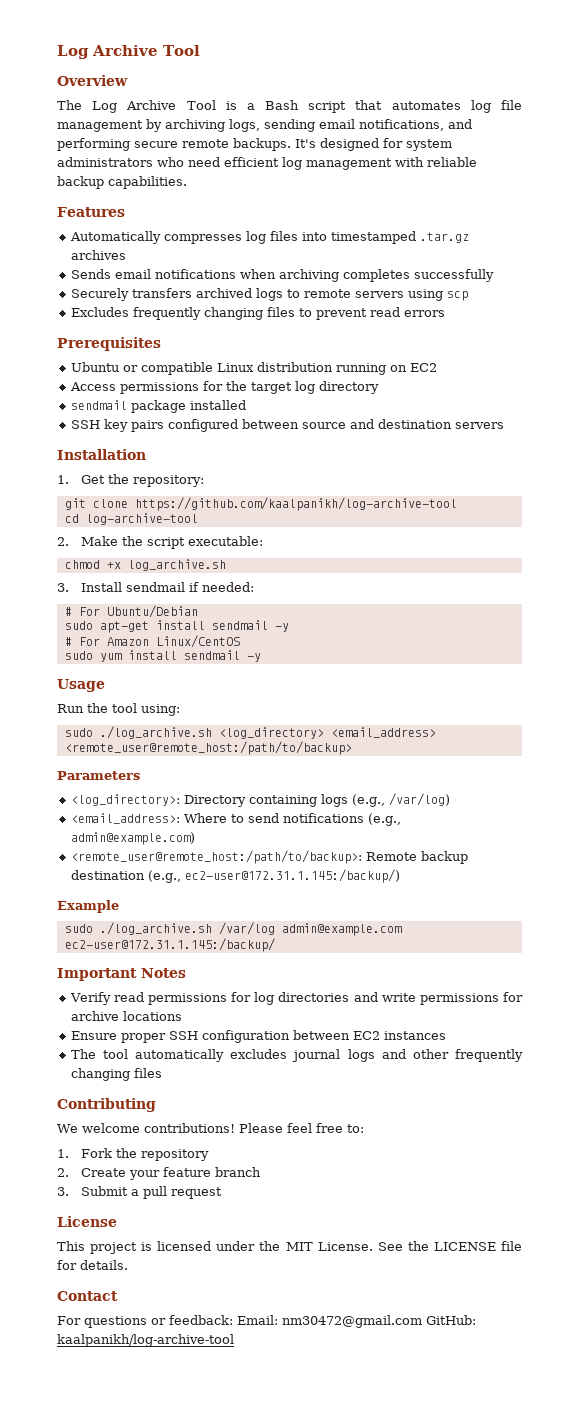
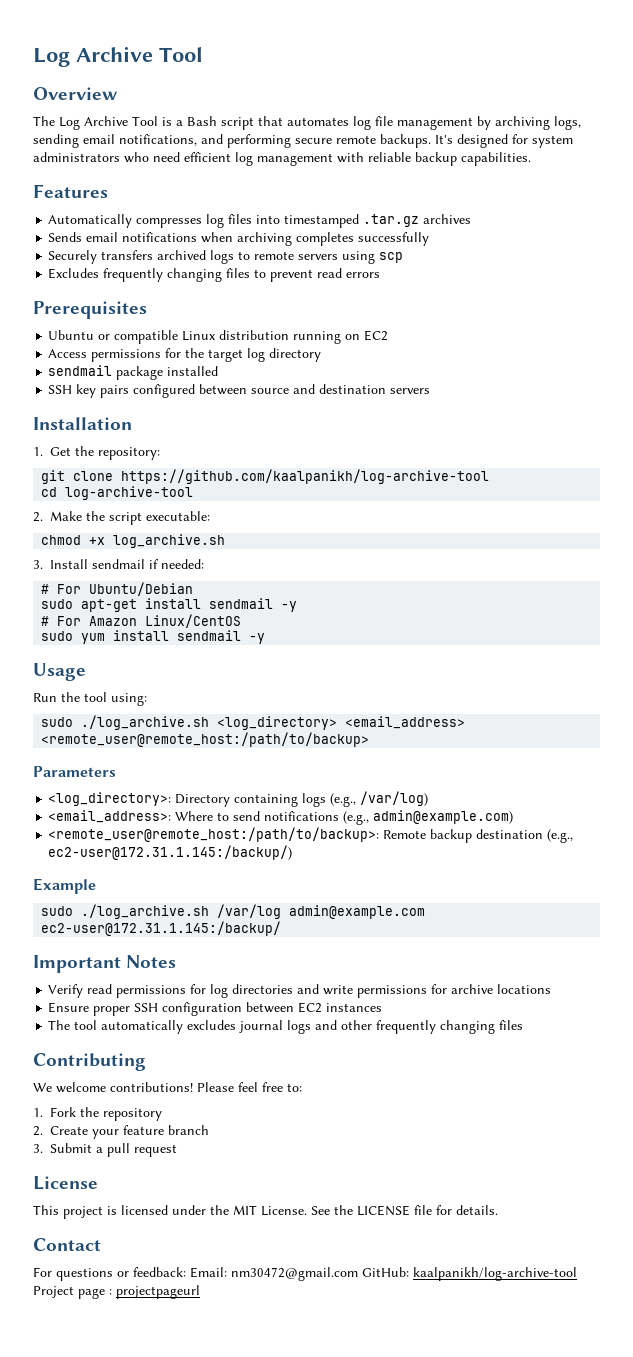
- For questions or feedback: Email: nm30472@gmail.com GitHub: kaalpanikh/log-archive-tool
+ For questions or feedback: Email: nm30472@gmail.com GitHub: kaalpanikh/log-archive-tool Project page : projectpageurl

